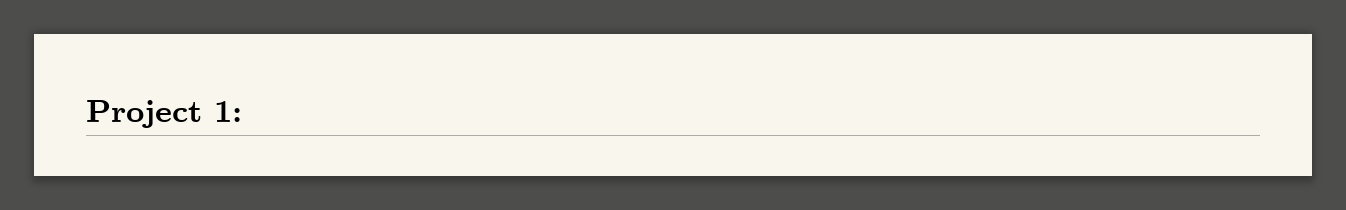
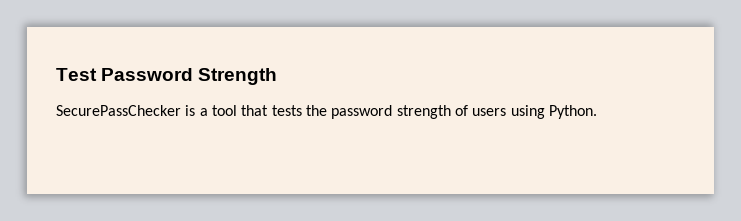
- Project 1:
+ Test Password Strength
+ SecurePassChecker is a tool that tests the password strength of users using Python.

